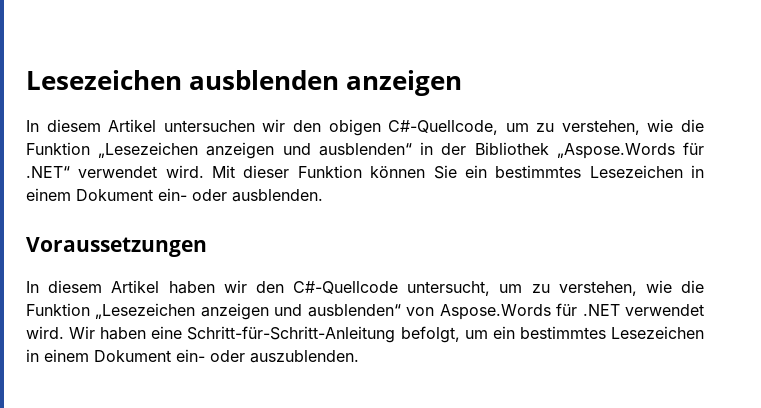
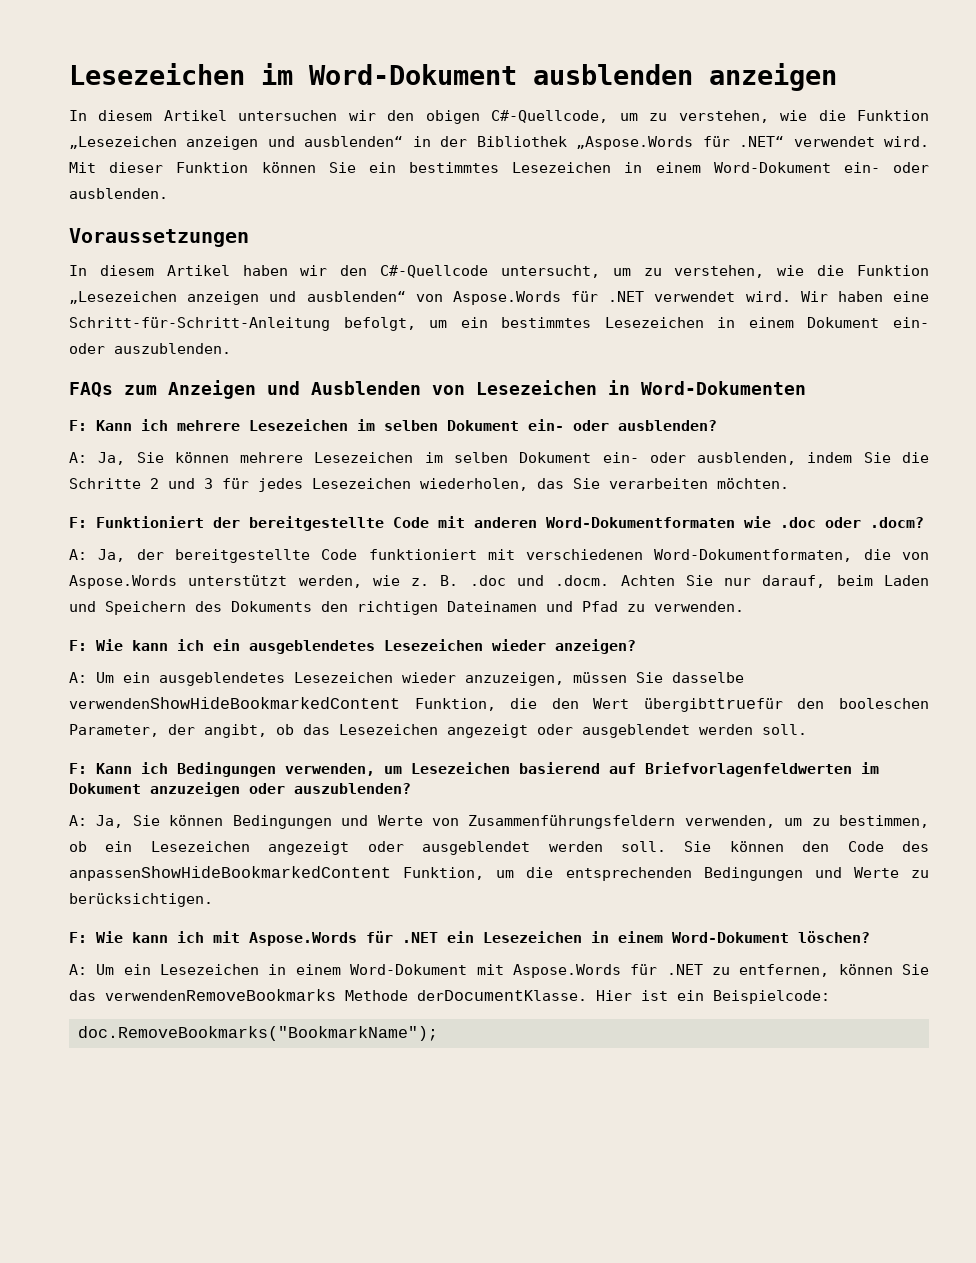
- Lesezeichen ausblenden anzeigen
+ Lesezeichen im Word-Dokument ausblenden anzeigen
- Mit dieser Funktion können Sie ein bestimmtes Lesezeichen in einem Dokument ein- oder ausblenden.
+ Mit dieser Funktion können Sie ein bestimmtes Lesezeichen in einem Word-Dokument ein- oder ausblenden.
+ FAQs zum Anzeigen und Ausblenden von Lesezeichen in Word-Dokumenten
+ F: Kann ich mehrere Lesezeichen im selben Dokument ein- oder ausblenden?
+ A: Ja, Sie können mehrere Lesezeichen im selben Dokument ein- oder ausblenden, indem Sie die Schritte 2 und 3 für jedes Lesezeichen wiederholen, das Sie verarbeiten möchten.
+ F: Funktioniert der bereitgestellte Code mit anderen Word-Dokumentformaten wie .doc oder .docm?
+ A: Ja, der bereitgestellte Code funktioniert mit verschiedenen Word-Dokumentformaten, die von Aspose.Words unterstützt werden, wie z. B. .doc und .docm. Achten Sie nur darauf, beim Laden und Speichern des Dokuments den richtigen Dateinamen und Pfad zu verwenden.
+ F: Wie kann ich ein ausgeblendetes Lesezeichen wieder anzeigen?
+ A: Um ein ausgeblendetes Lesezeichen wieder anzuzeigen, müssen Sie dasselbe verwendenShowHideBookmarkedContent Funktion, die den Wert übergibttruefür den booleschen Parameter, der angibt, ob das Lesezeichen angezeigt oder ausgeblendet werden soll.
+ F: Kann ich Bedingungen verwenden, um Lesezeichen basierend auf Briefvorlagenfeldwerten im Dokument anzuzeigen oder auszublenden?
+ A: Ja, Sie können Bedingungen und Werte von Zusammenführungsfeldern verwenden, um zu bestimmen, ob ein Lesezeichen angezeigt oder ausgeblendet werden soll. Sie können den Code des anpassenShowHideBookmarkedContent Funktion, um die entsprechenden Bedingungen und Werte zu berücksichtigen.
+ F: Wie kann ich mit Aspose.Words für .NET ein Lesezeichen in einem Word-Dokument löschen?
+ A: Um ein Lesezeichen in einem Word-Dokument mit Aspose.Words für .NET zu entfernen, können Sie das verwendenRemoveBookmarks Methode derDocumentKlasse. Hier ist ein Beispielcode:
+ doc.RemoveBookmarks("BookmarkName");

